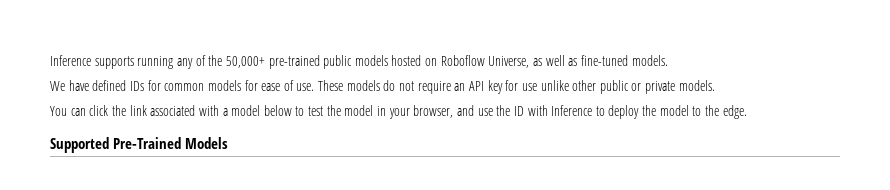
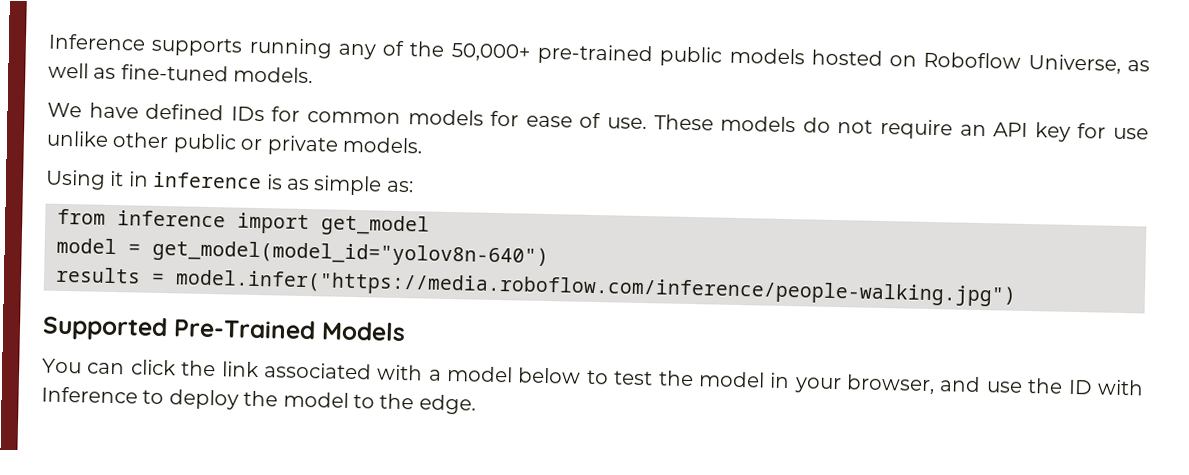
+ Using it in inference is as simple as:
+ from inference import get_model
+ model = get_model(model_id="yolov8n-640")
+ results = model.infer("https://media.roboflow.com/inference/people-walking.jpg")
+ Supported Pre-Trained Models
- Supported Pre-Trained Models

